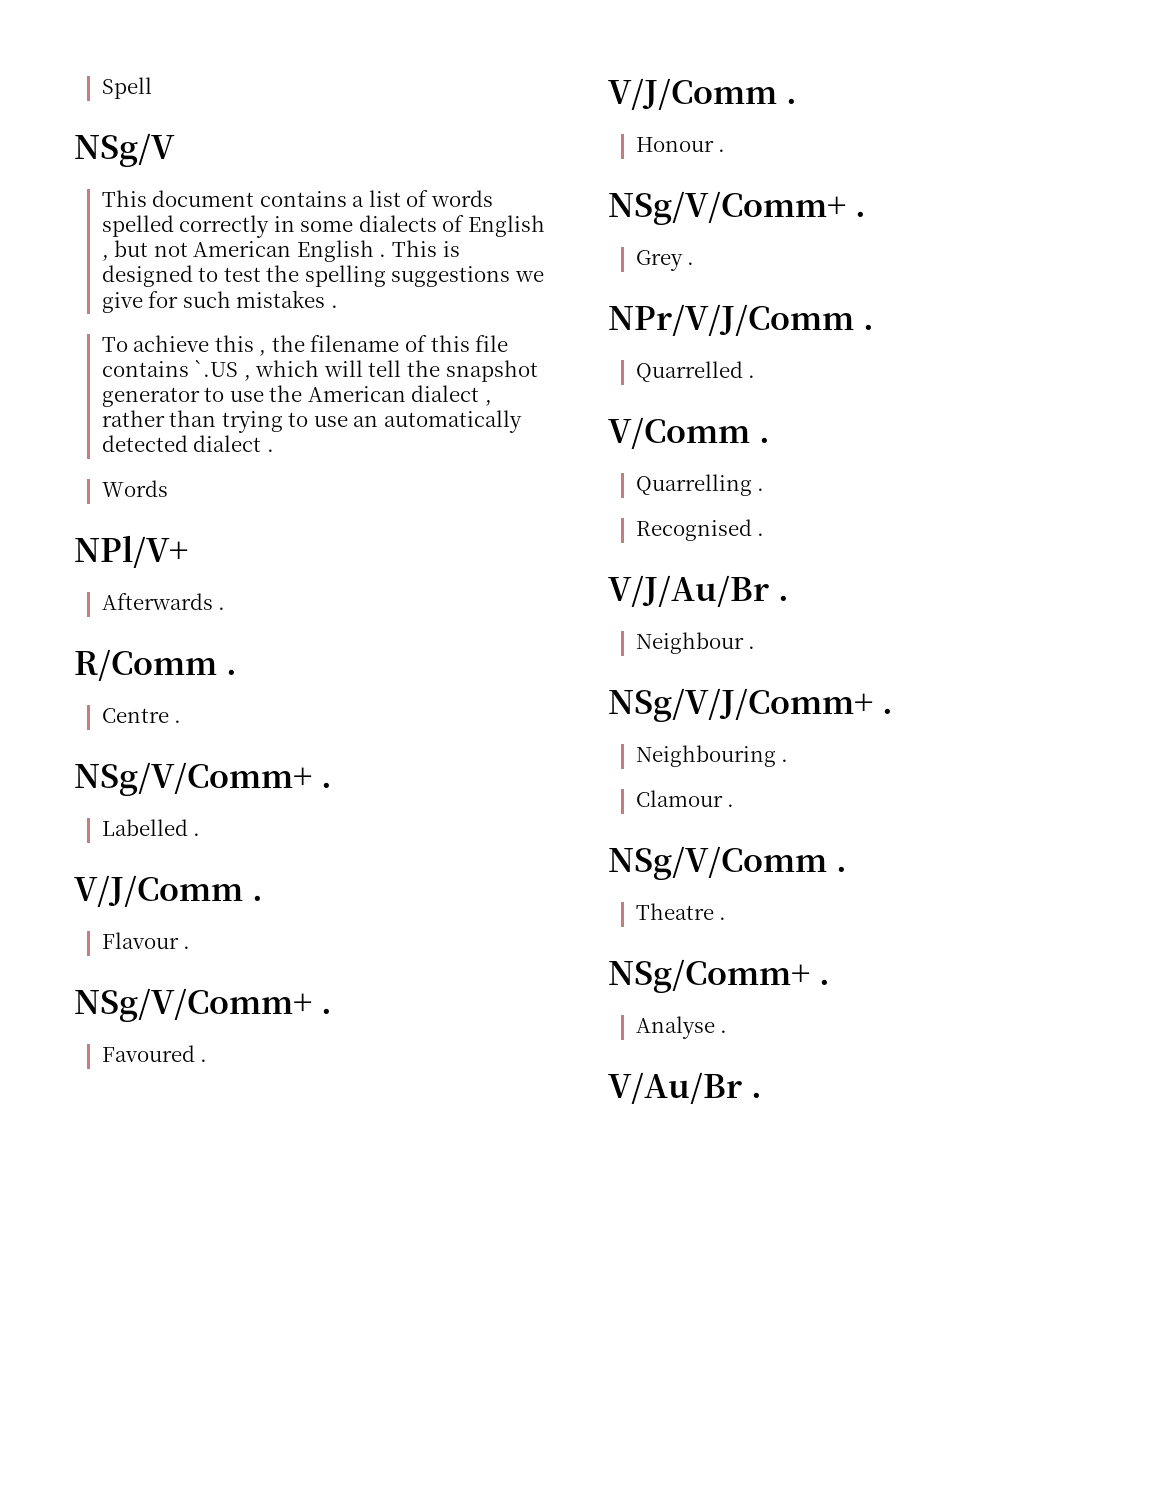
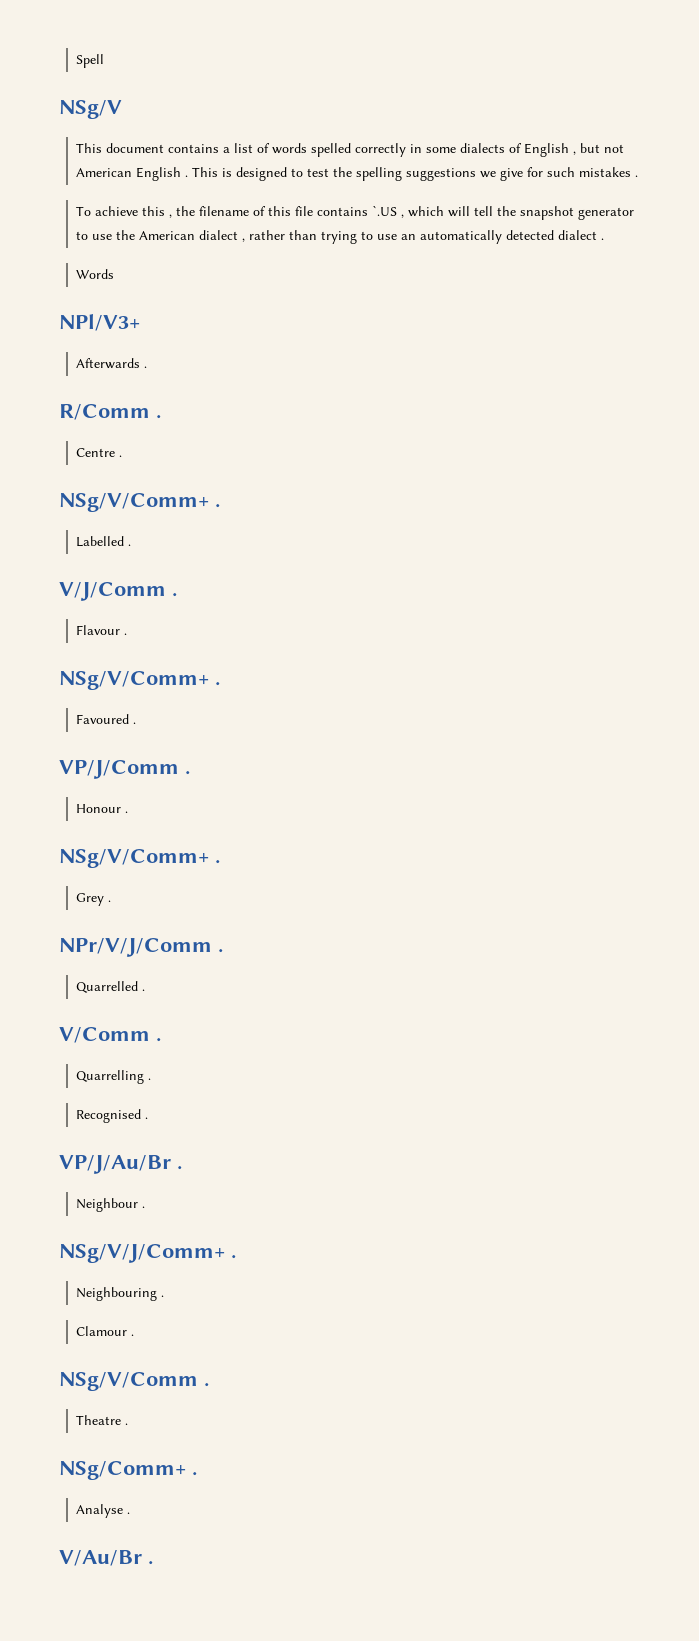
- NPl/V+
+ NPl/V3+
  Favoured .
- V/J/Comm .
+ VP/J/Comm .
- V/J/Au/Br .
+ VP/J/Au/Br .

